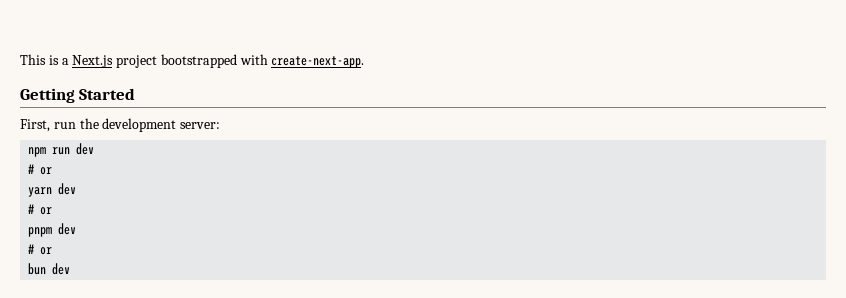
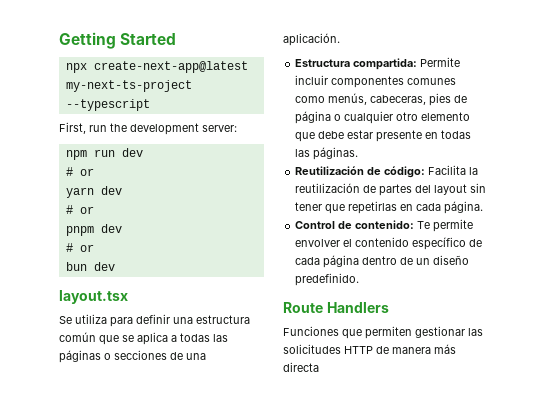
- This is a Next.js project bootstrapped with create-next-app.
  Getting Started
+ npx create-next-app@latest my-next-ts-project --typescript
+ layout.tsx
+ Se utiliza para definir una estructura común que se aplica a todas las páginas o secciones de una aplicación.
+ Estructura compartida: Permite incluir componentes comunes como menús, cabeceras, pies de página o cualquier otro elemento que debe estar presente en todas las páginas.
+ Reutilización de código: Facilita la reutilización de partes del layout sin tener que repetirlas en cada página.
+ Control de contenido: Te permite envolver el contenido específico de cada página dentro de un diseño predefinido.
+ Route Handlers
+ Funciones que permiten gestionar las solicitudes HTTP de manera más directa

